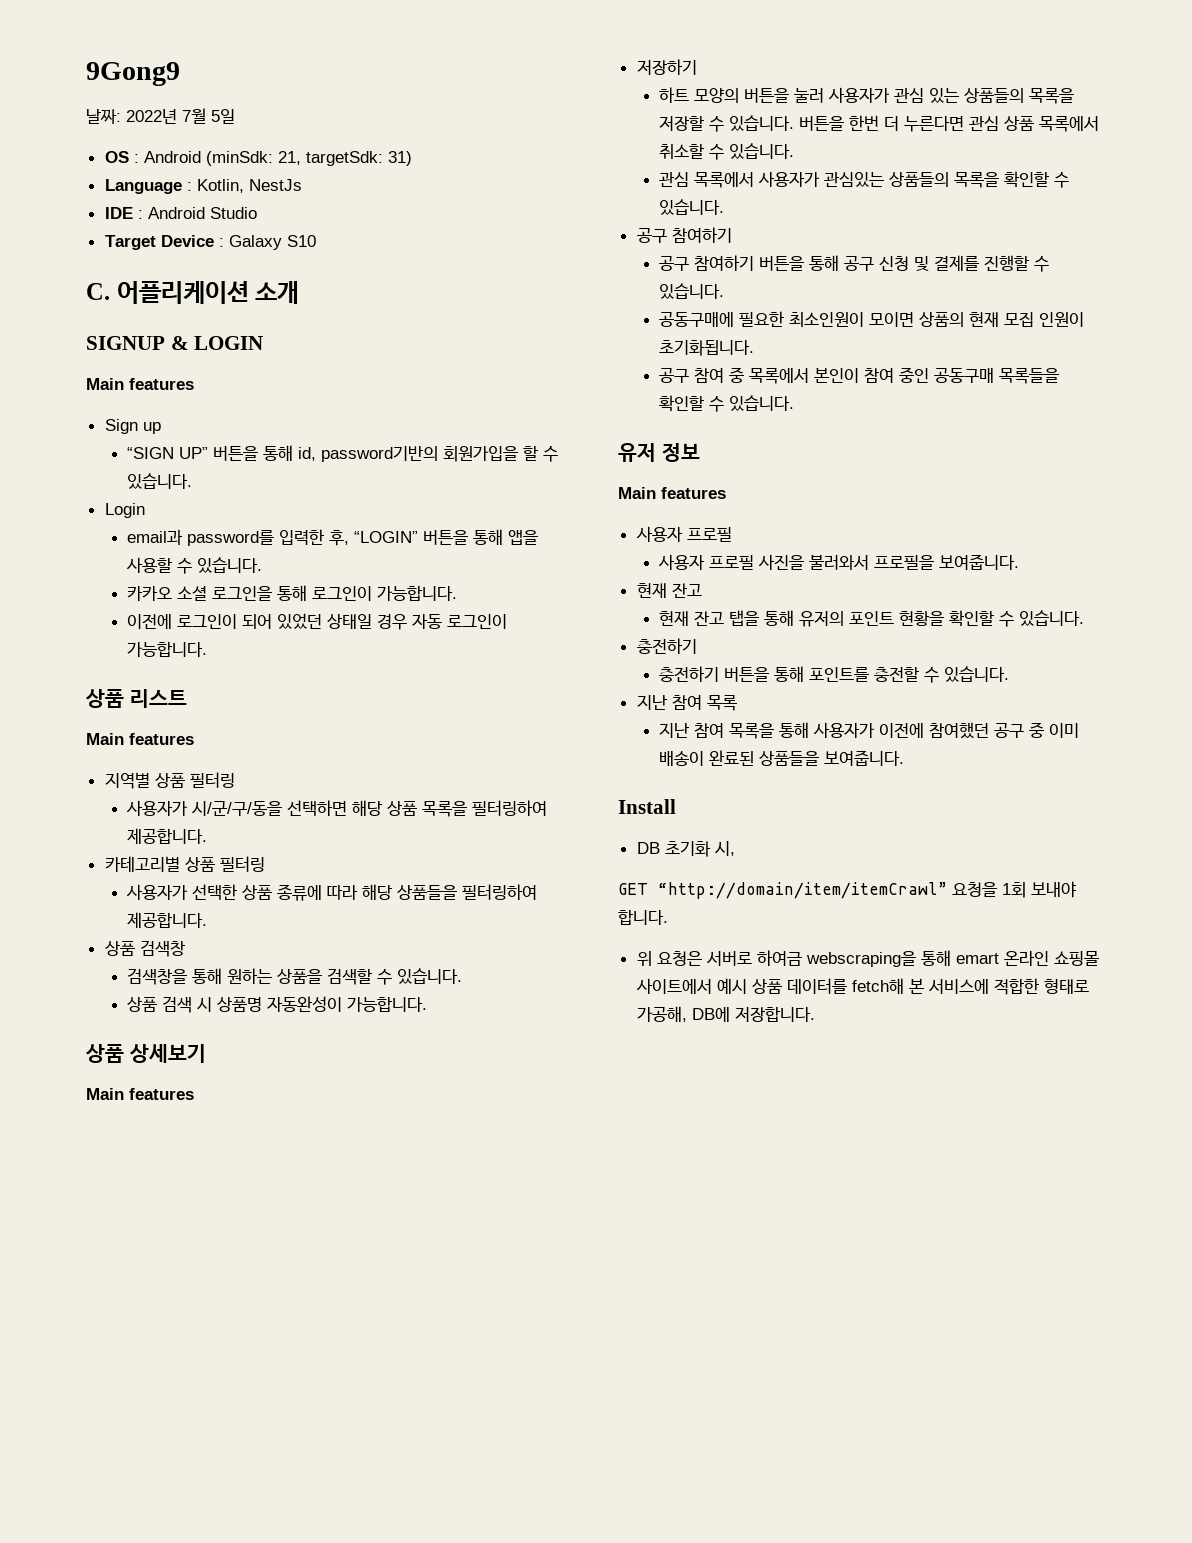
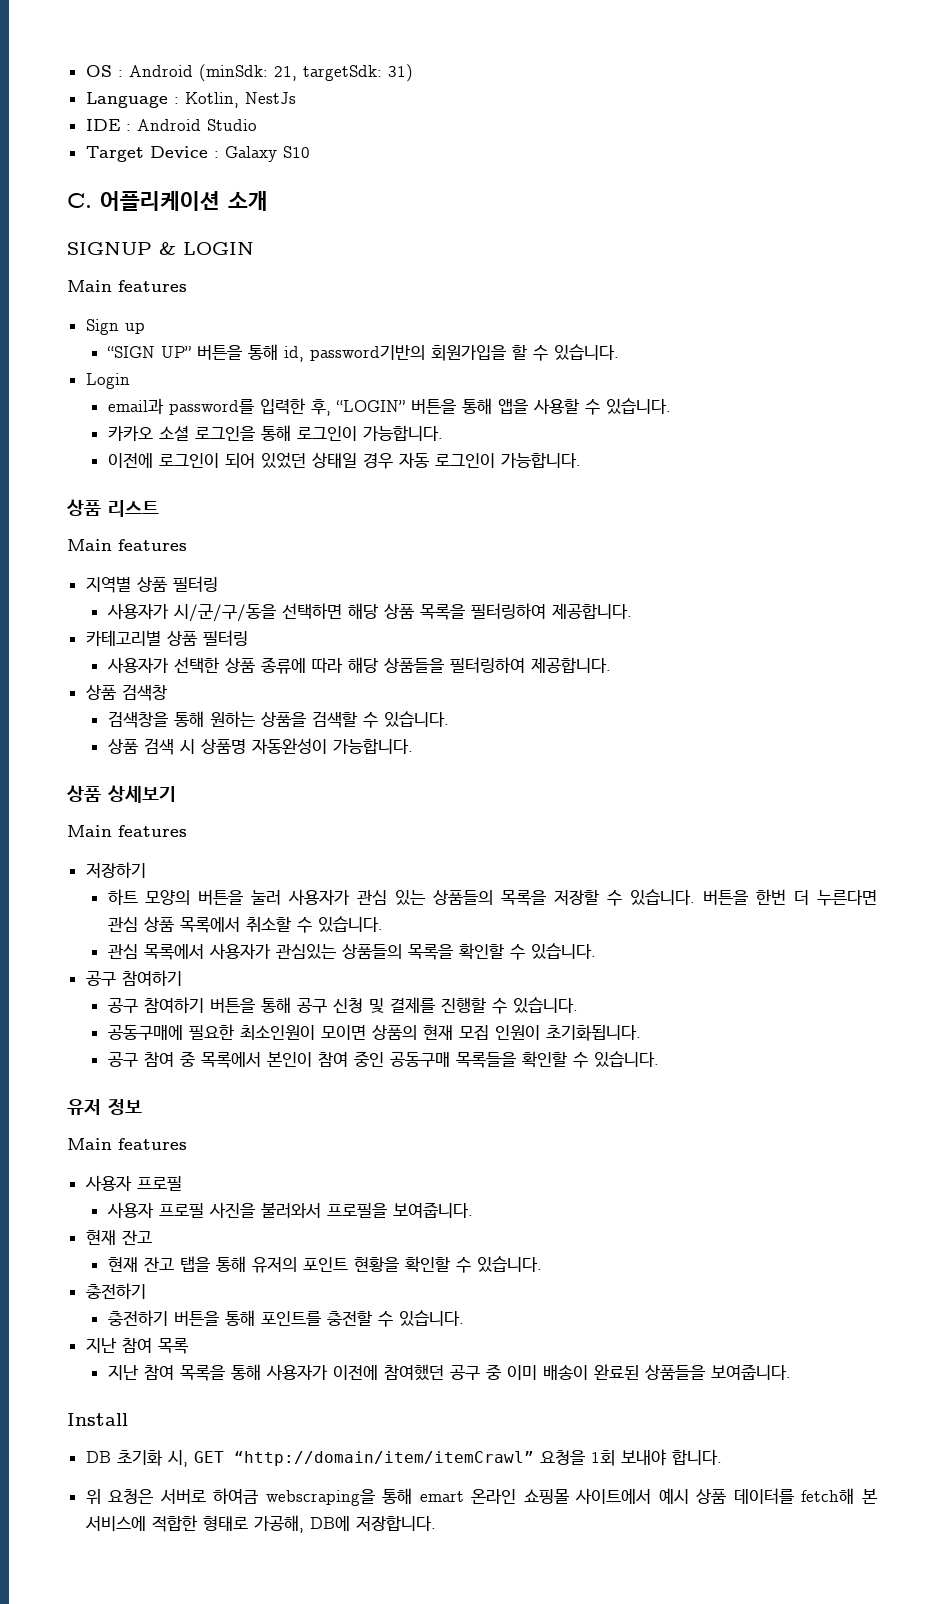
- 9Gong9
- 날짜: 2022년 7월 5일
- DB 초기화 시,
- GET “http://domain/item/itemCrawl” 요청을 1회 보내야 합니다.
+ DB 초기화 시, GET “http://domain/item/itemCrawl” 요청을 1회 보내야 합니다.

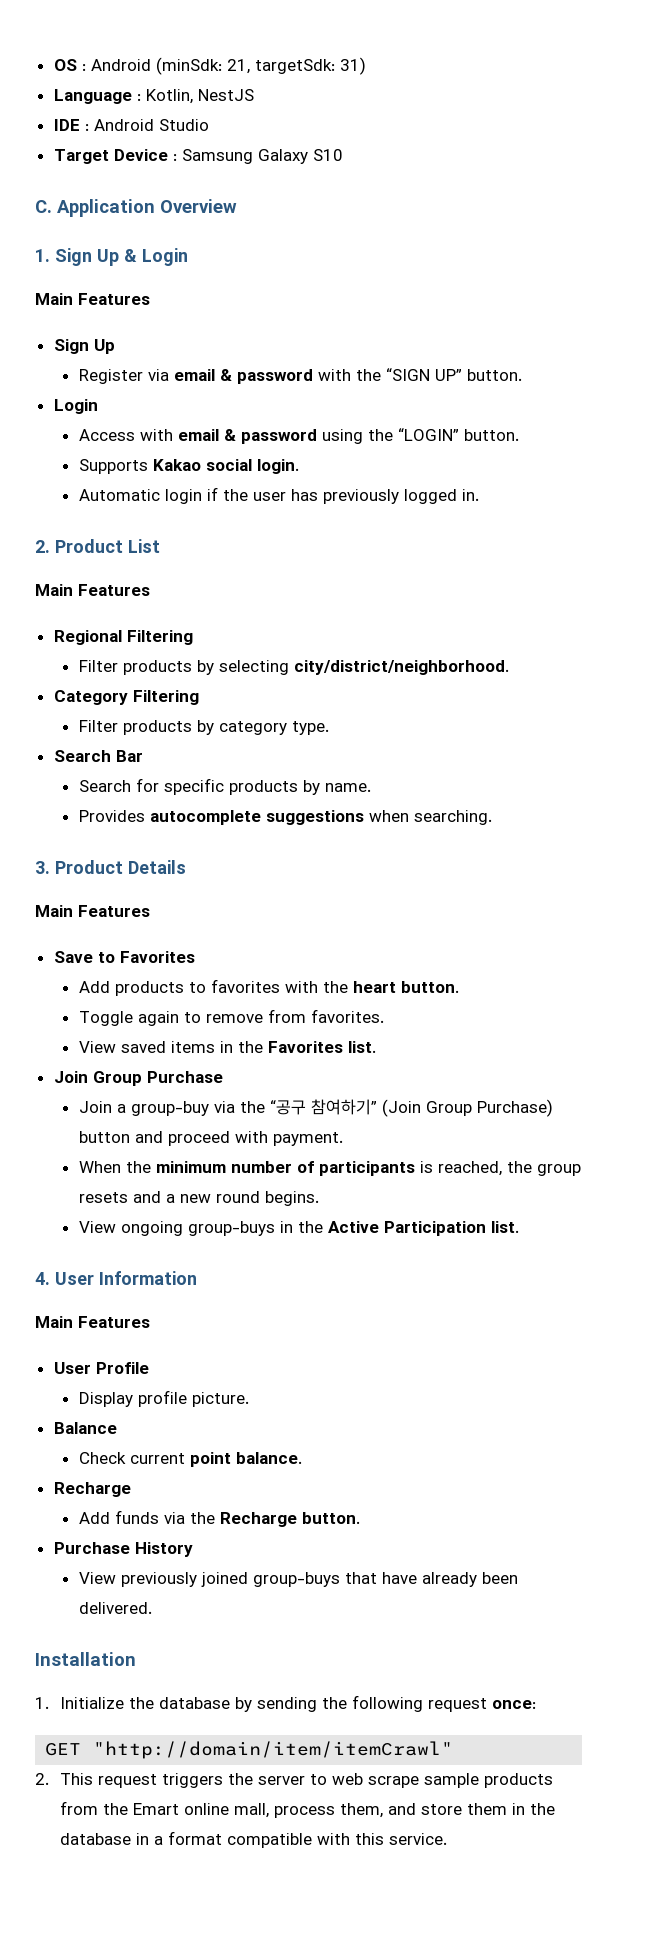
- Language : Kotlin, NestJs
+ Language : Kotlin, NestJS
- Target Device : Galaxy S10
+ Target Device : Samsung Galaxy S10
- C. 어플리케이션 소개
- SIGNUP & LOGIN
- Main features
- Sign up
- “SIGN UP” 버튼을 통해 id, password기반의 회원가입을 할 수 있습니다.
+ C. Application Overview
+ 1. Sign Up & Login
+ Main Features
+ Sign Up
+ Register via email & password with the “SIGN UP” button.
  Login
- email과 password를 입력한 후, “LOGIN” 버튼을 통해 앱을 사용할 수 있습니다.
- 카카오 소셜 로그인을 통해 로그인이 가능합니다.
- 이전에 로그인이 되어 있었던 상태일 경우 자동 로그인이 가능합니다.
- 상품 리스트
- Main features
- 지역별 상품 필터링
- 사용자가 시/군/구/동을 선택하면 해당 상품 목록을 필터링하여 제공합니다.
- 카테고리별 상품 필터링
- 사용자가 선택한 상품 종류에 따라 해당 상품들을 필터링하여 제공합니다.
- 상품 검색창
- 검색창을 통해 원하는 상품을 검색할 수 있습니다.
- 상품 검색 시 상품명 자동완성이 가능합니다.
- 상품 상세보기
- Main features
- 저장하기
- 하트 모양의 버튼을 눌러 사용자가 관심 있는 상품들의 목록을 저장할 수 있습니다. 버튼을 한번 더 누른다면 관심 상품 목록에서 취소할 수 있습니다.
- 관심 목록에서 사용자가 관심있는 상품들의 목록을 확인할 수 있습니다.
- 공구 참여하기
- 공구 참여하기 버튼을 통해 공구 신청 및 결제를 진행할 수 있습니다.
- 공동구매에 필요한 최소인원이 모이면 상품의 현재 모집 인원이 초기화됩니다.
- 공구 참여 중 목록에서 본인이 참여 중인 공동구매 목록들을 확인할 수 있습니다.
- 유저 정보
- Main features
- 사용자 프로필
- 사용자 프로필 사진을 불러와서 프로필을 보여줍니다.
- 현재 잔고
- 현재 잔고 탭을 통해 유저의 포인트 현황을 확인할 수 있습니다.
- 충전하기
- 충전하기 버튼을 통해 포인트를 충전할 수 있습니다.
- 지난 참여 목록
- 지난 참여 목록을 통해 사용자가 이전에 참여했던 공구 중 이미 배송이 완료된 상품들을 보여줍니다.
- Install
- DB 초기화 시, GET “http://domain/item/itemCrawl” 요청을 1회 보내야 합니다.
- 위 요청은 서버로 하여금 webscraping을 통해 emart 온라인 쇼핑몰 사이트에서 예시 상품 데이터를 fetch해 본 서비스에 적합한 형태로 가공해, DB에 저장합니다.
+ Access with email & password using the “LOGIN” button.
+ Supports Kakao social login.
+ Automatic login if the user has previously logged in.
+ 2. Product List
+ Main Features
+ Regional Filtering
+ Filter products by selecting city/district/neighborhood.
+ Category Filtering
+ Filter products by category type.
+ Search Bar
+ Search for specific products by name.
+ Provides autocomplete suggestions when searching.
+ 3. Product Details
+ Main Features
+ Save to Favorites
+ Add products to favorites with the heart button.
+ Toggle again to remove from favorites.
+ View saved items in the Favorites list.
+ Join Group Purchase
+ Join a group-buy via the “공구 참여하기” (Join Group Purchase) button and proceed with payment.
+ When the minimum number of participants is reached, the group resets and a new round begins.
+ View ongoing group-buys in the Active Participation list.
+ 4. User Information
+ Main Features
+ User Profile
+ Display profile picture.
+ Balance
+ Check current point balance.
+ Recharge
+ Add funds via the Recharge button.
+ Purchase History
+ View previously joined group-buys that have already been delivered.
+ Installation
+ 1. Initialize the database by sending the following request once:
+ GET "http://domain/item/itemCrawl"
+ 2. This request triggers the server to web scrape sample products from the Emart online mall, process them, and store them in the database in a format compatible with this service.

